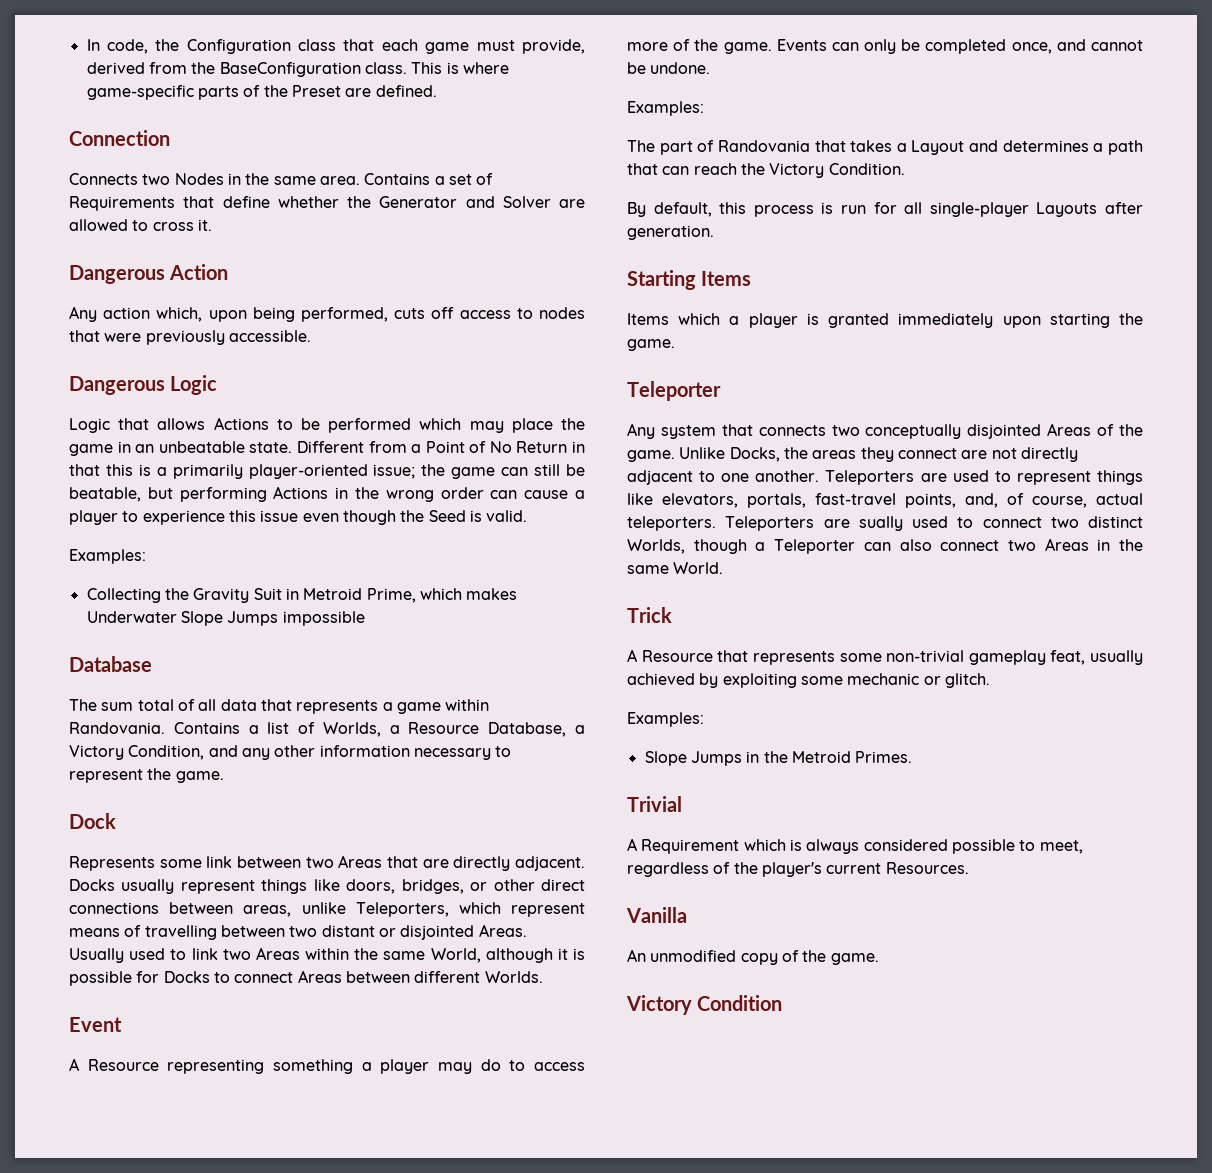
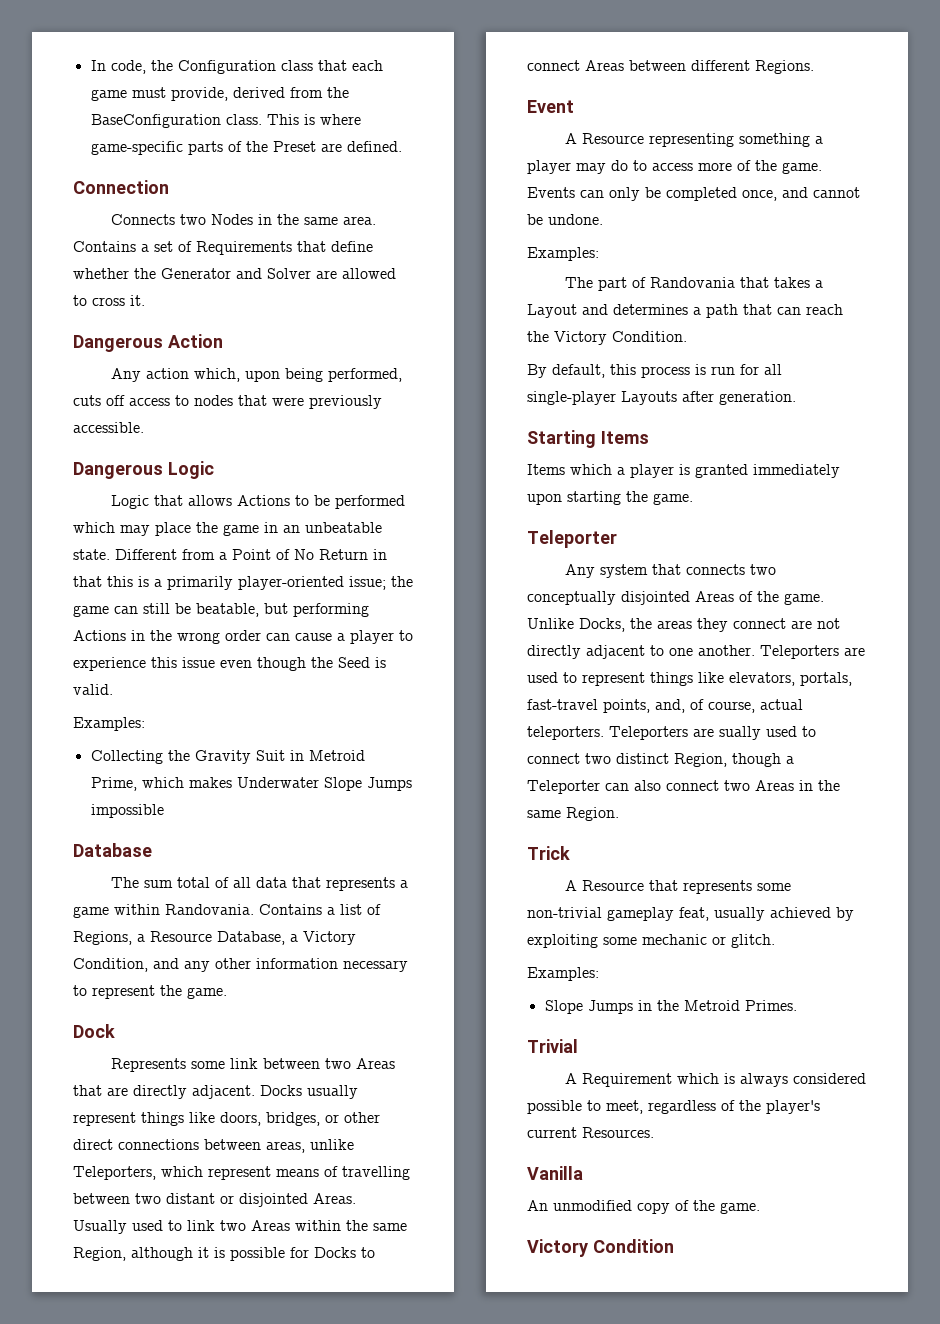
- Contains a list of Worlds, a Resource Database, a Victory Condition, and any other information necessary to represent the game.
+ Contains a list of Regions, a Resource Database, a Victory Condition, and any other information necessary to represent the game.
- Usually used to link two Areas within the same World, although it is possible for Docks to connect Areas between different Worlds.
+ Usually used to link two Areas within the same Region, although it is possible for Docks to connect Areas between different Regions.
- Teleporters are sually used to connect two distinct Worlds, though a Teleporter can also connect two Areas in the same World.
+ Teleporters are sually used to connect two distinct Region, though a Teleporter can also connect two Areas in the same Region.

